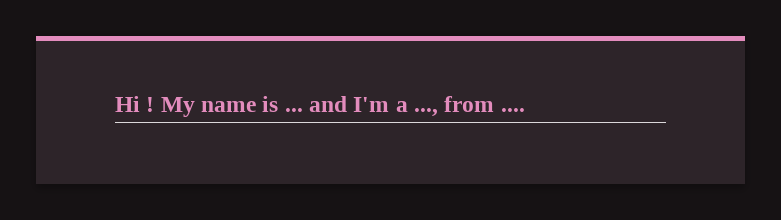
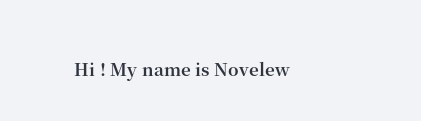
- My name is ... and I'm a ..., from ....
+ My name is Novelew

